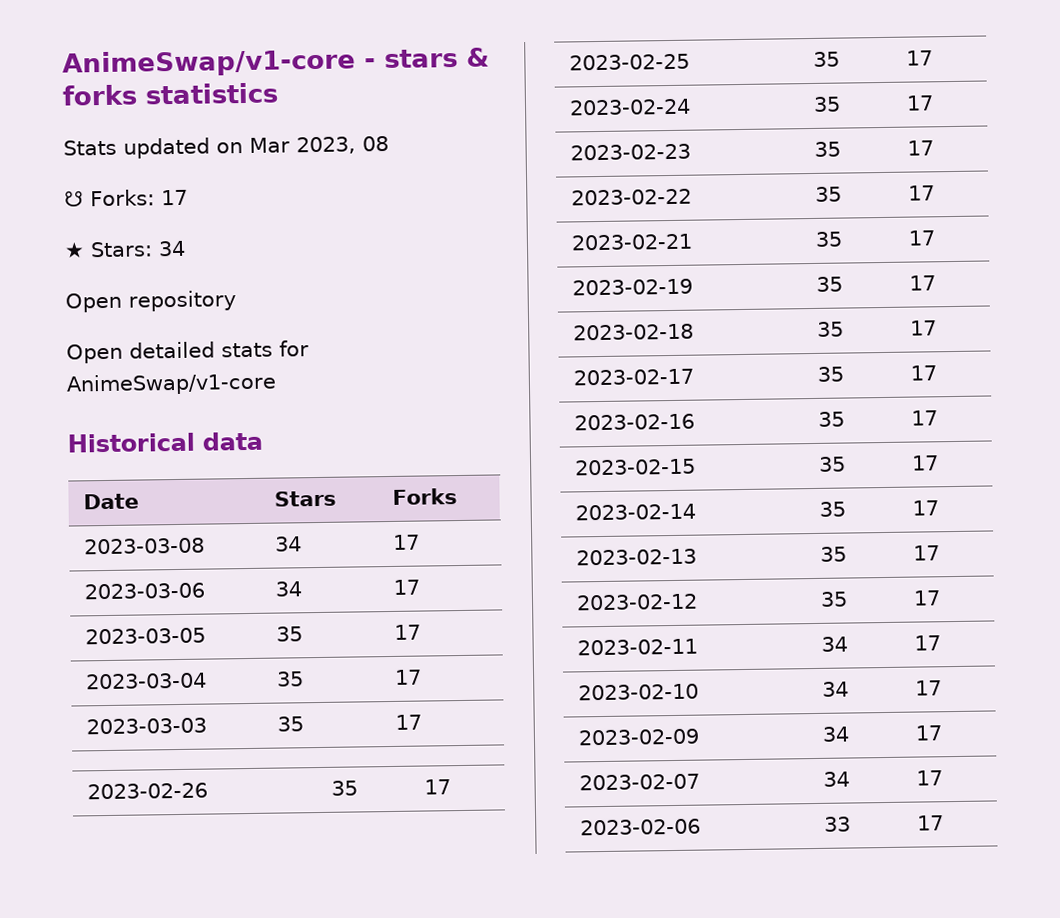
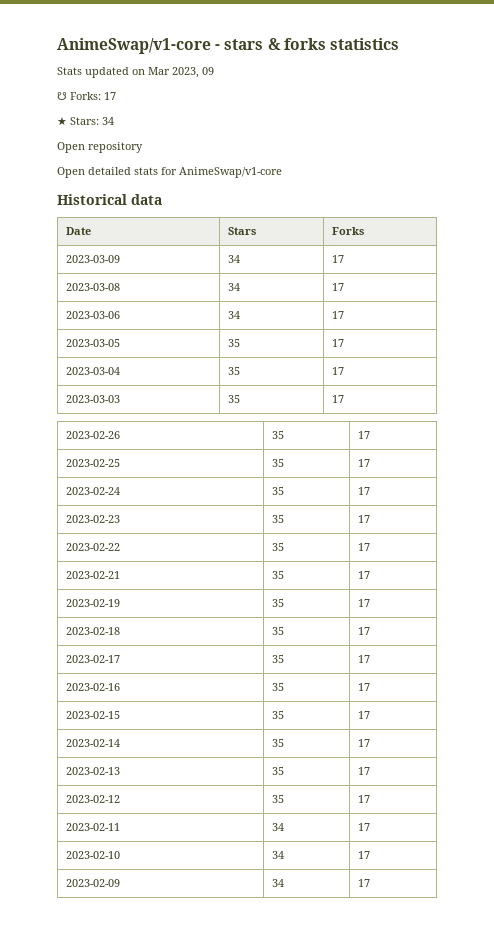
- Stats updated on Mar 2023, 08
+ Stats updated on Mar 2023, 09
+ 2023-03-09 | 34 | 17
- 2023-02-07 | 34 | 17
- 2023-02-06 | 33 | 17

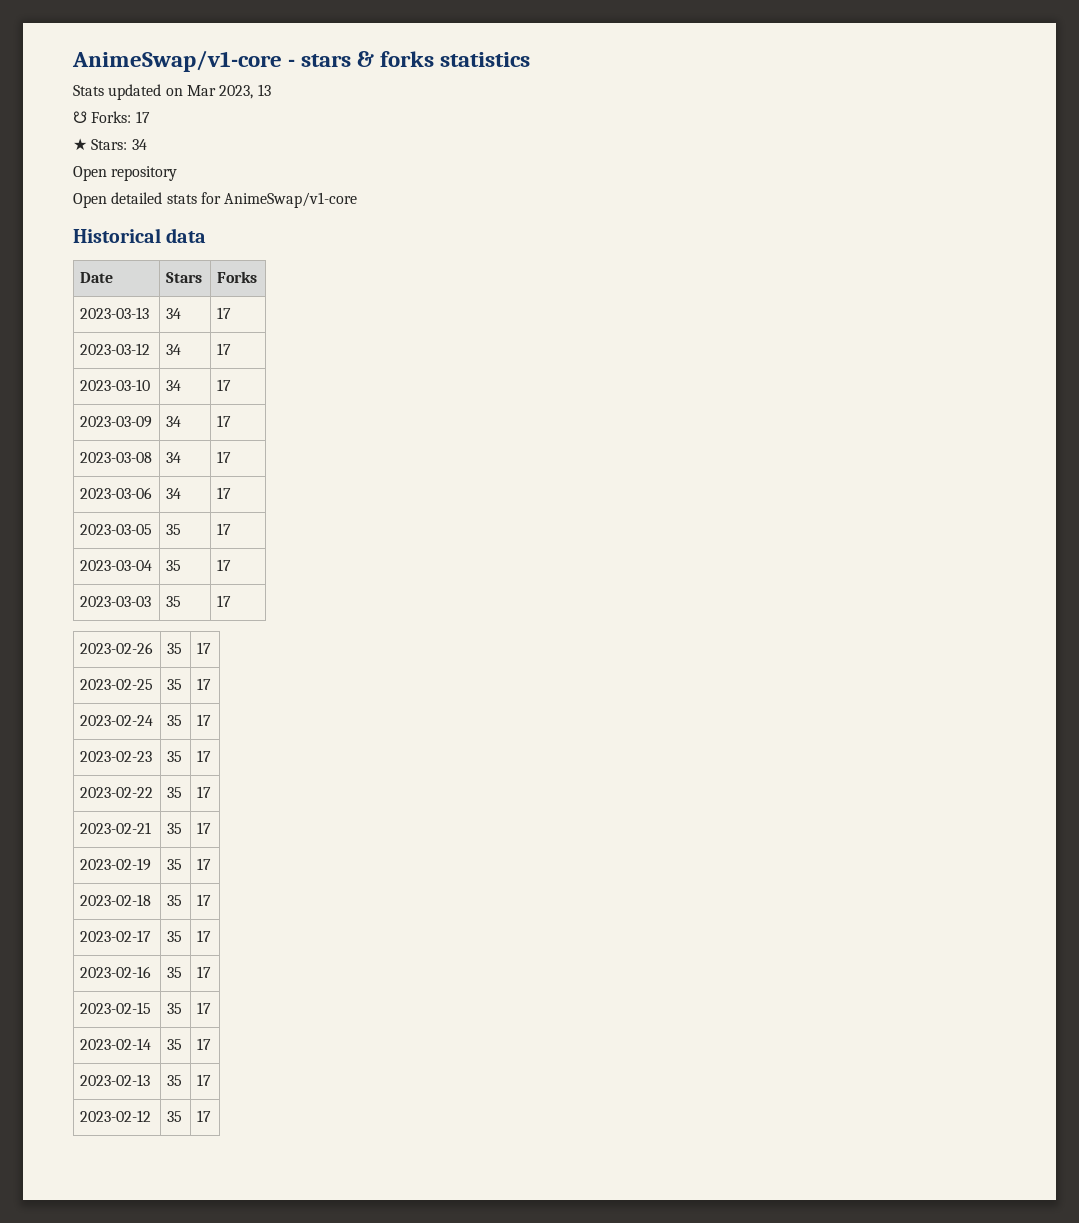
- Stats updated on Mar 2023, 09
+ Stats updated on Mar 2023, 13
+ 2023-03-13 | 34 | 17
+ 2023-03-12 | 34 | 17
+ 2023-03-10 | 34 | 17
- 2023-02-11 | 34 | 17
- 2023-02-10 | 34 | 17
- 2023-02-09 | 34 | 17

